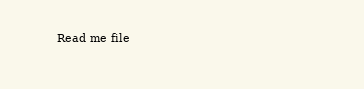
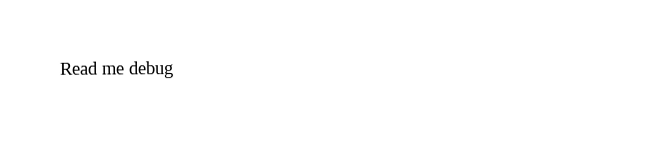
- Read me file
+ Read me debug

